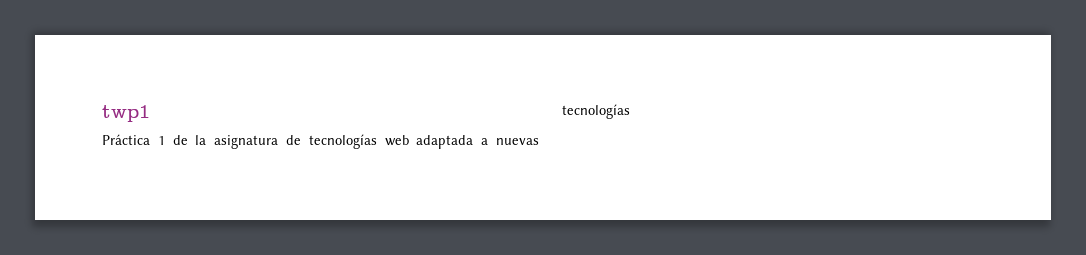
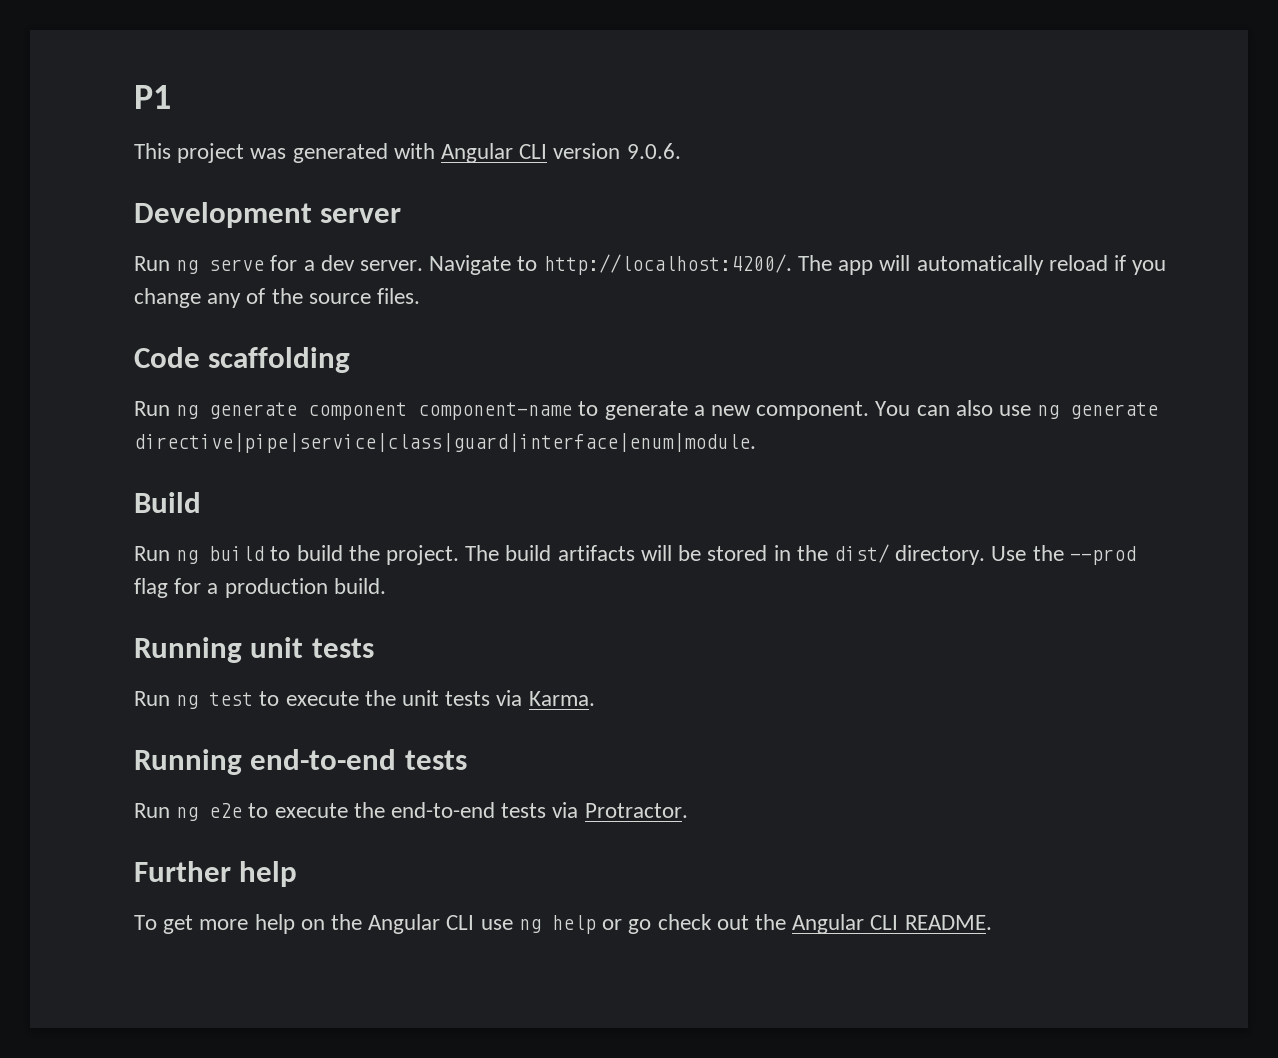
- twp1
- Práctica 1 de la asignatura de tecnologías web adaptada a nuevas tecnologías
+ P1
+ This project was generated with Angular CLI version 9.0.6.
+ Development server
+ Run ng serve for a dev server. Navigate to http://localhost:4200/. The app will automatically reload if you change any of the source files.
+ Code scaffolding
+ Run ng generate component component-name to generate a new component. You can also use ng generate directive|pipe|service|class|guard|interface|enum|module.
+ Build
+ Run ng build to build the project. The build artifacts will be stored in the dist/ directory. Use the --prod flag for a production build.
+ Running unit tests
+ Run ng test to execute the unit tests via Karma.
+ Running end-to-end tests
+ Run ng e2e to execute the end-to-end tests via Protractor.
+ Further help
+ To get more help on the Angular CLI use ng help or go check out the Angular CLI README.

